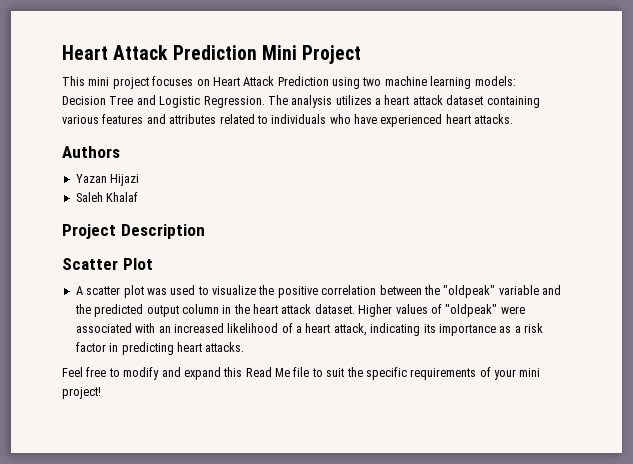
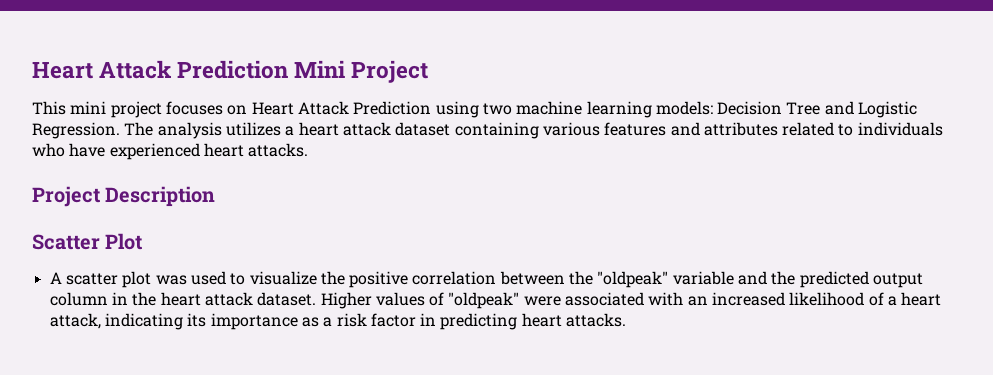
- Authors
- Yazan Hijazi
- Saleh Khalaf
- Feel free to modify and expand this Read Me file to suit the specific requirements of your mini project!

